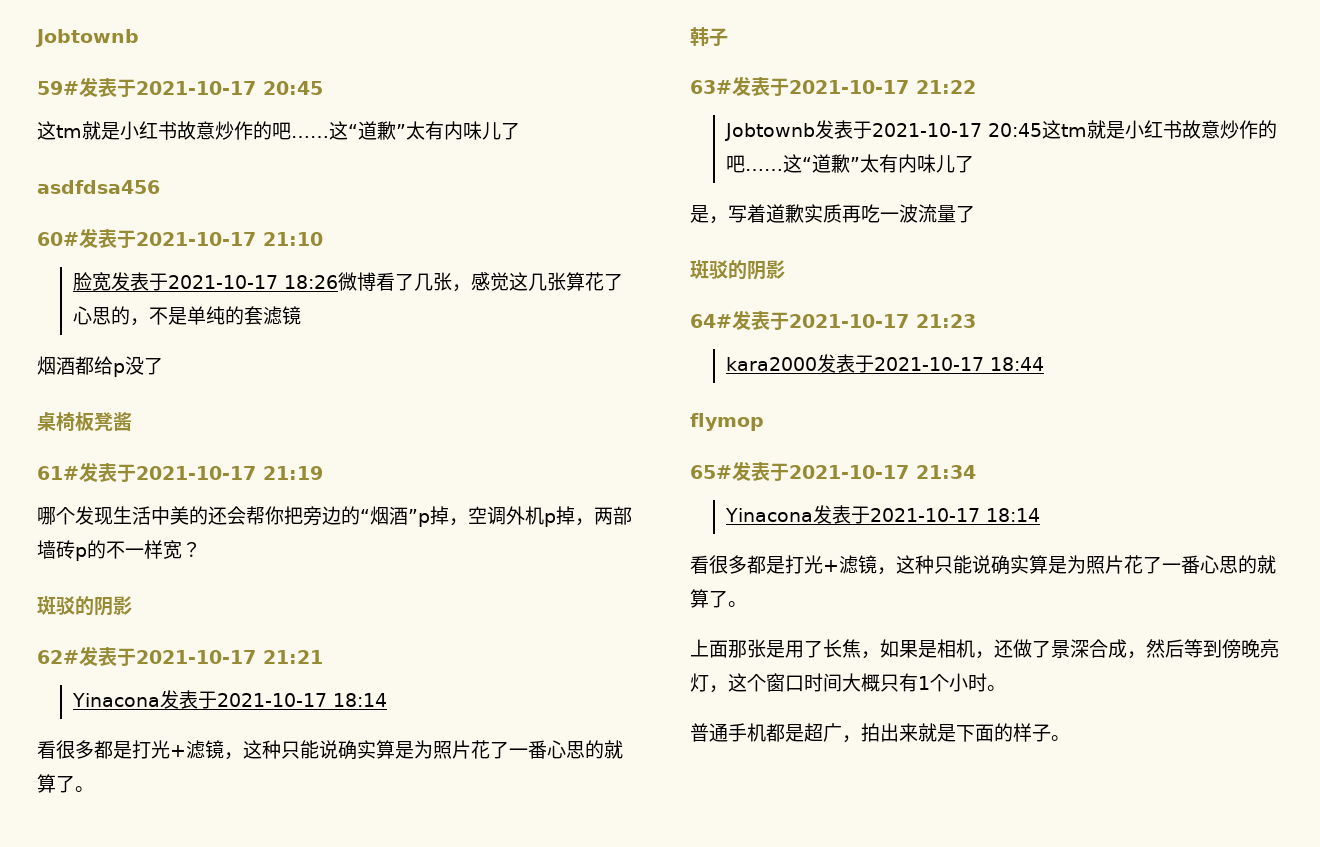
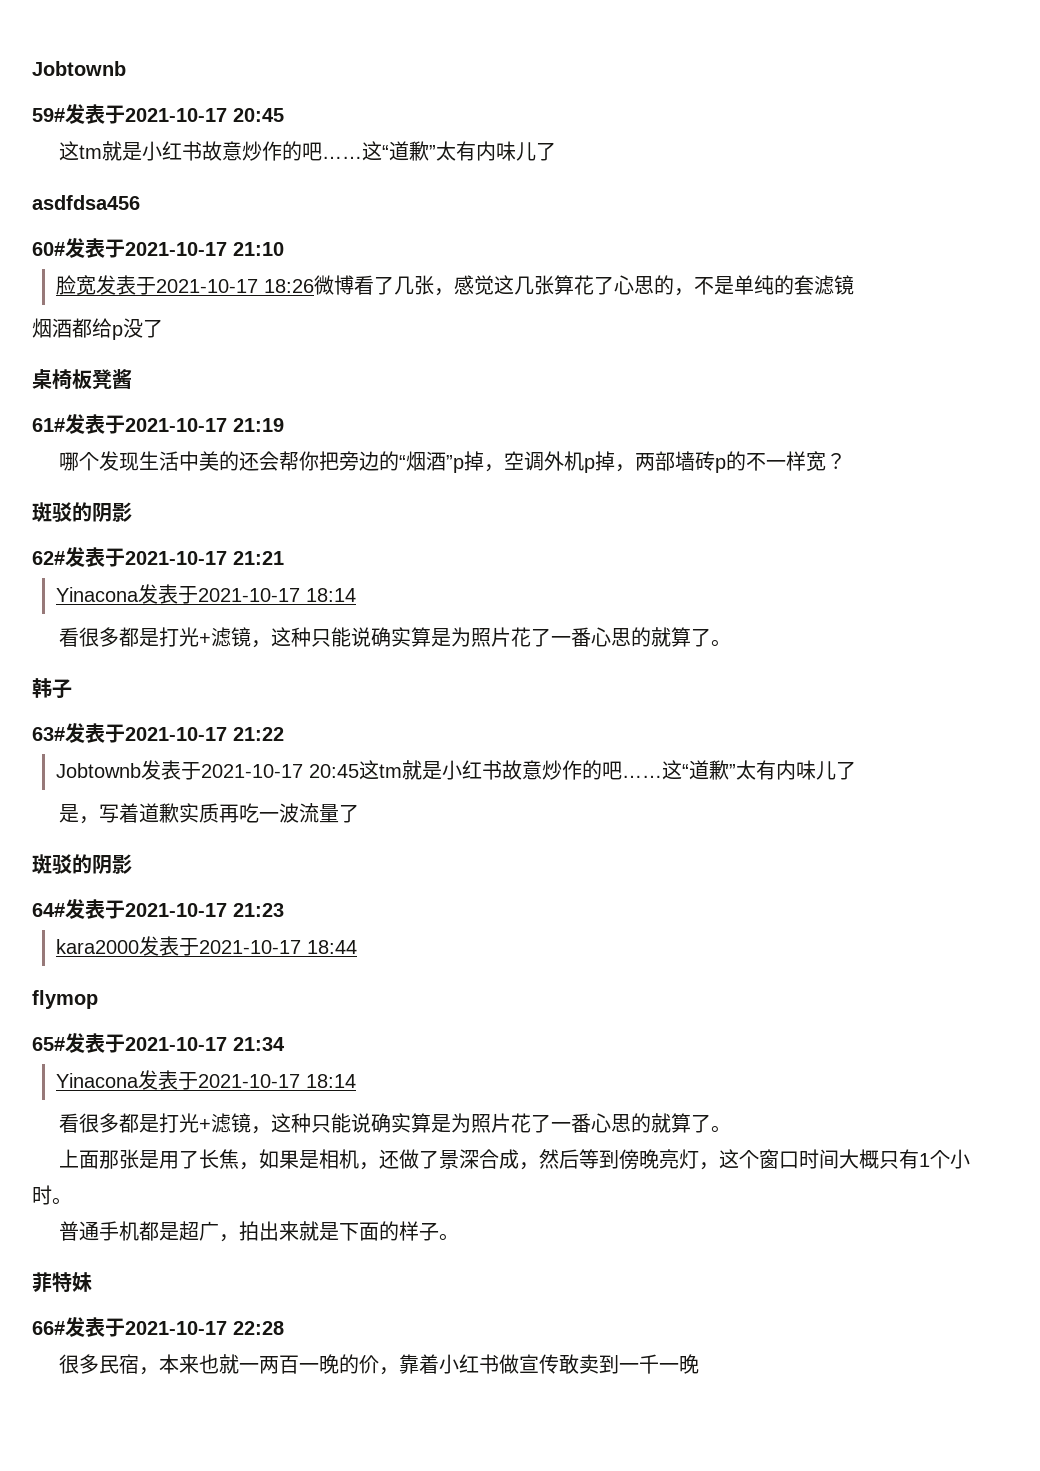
+ 菲特妹
+ 66#发表于2021-10-17 22:28
+ 很多民宿，本来也就一两百一晚的价，靠着小红书做宣传敢卖到一千一晚

